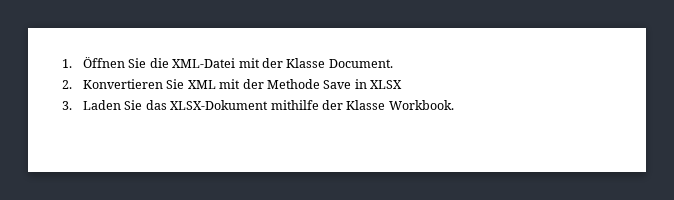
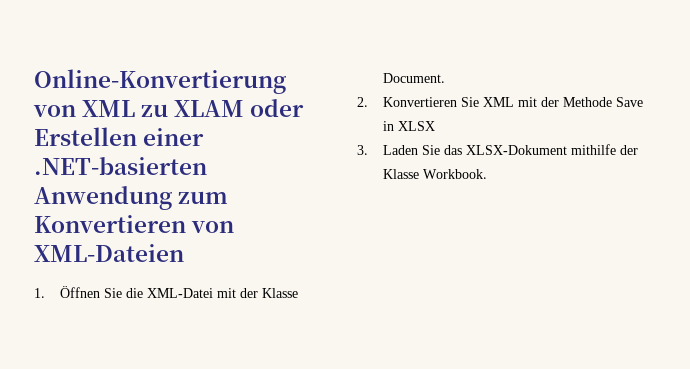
+ Online-Konvertierung von XML zu XLAM oder Erstellen einer .NET-basierten Anwendung zum Konvertieren von XML-Dateien

